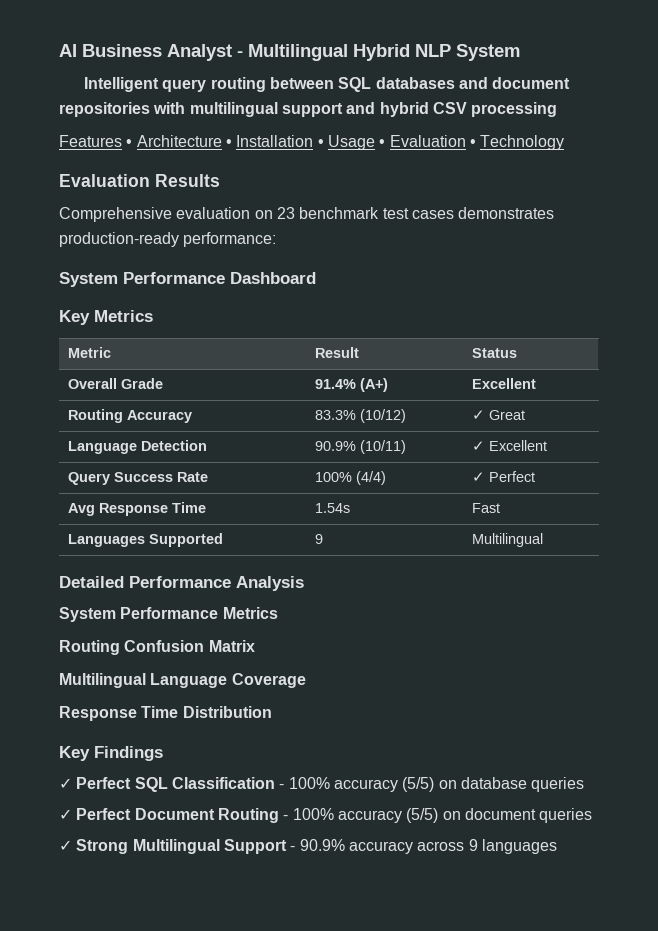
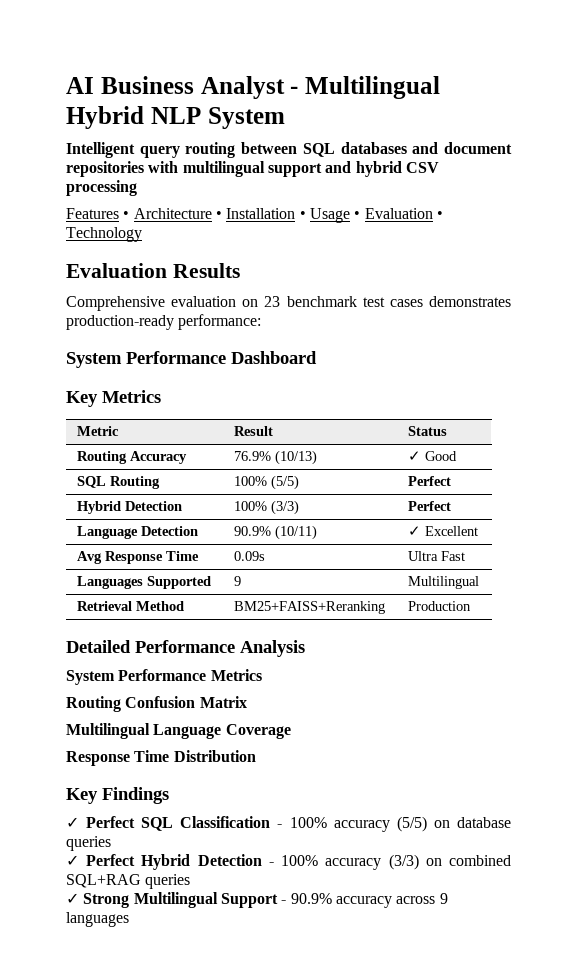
- Overall Grade | 91.4% (A+) | Excellent
- Routing Accuracy | 83.3% (10/12) | ✓ Great
+ Routing Accuracy | 76.9% (10/13) | ✓ Good
+ SQL Routing | 100% (5/5) | Perfect
+ Hybrid Detection | 100% (3/3) | Perfect
- Query Success Rate | 100% (4/4) | ✓ Perfect
- Avg Response Time | 1.54s | Fast
+ Avg Response Time | 0.09s | Ultra Fast
+ Retrieval Method | BM25+FAISS+Reranking | Production
- ✓ Perfect Document Routing - 100% accuracy (5/5) on document queries
+ ✓ Perfect Hybrid Detection - 100% accuracy (3/3) on combined SQL+RAG queries

